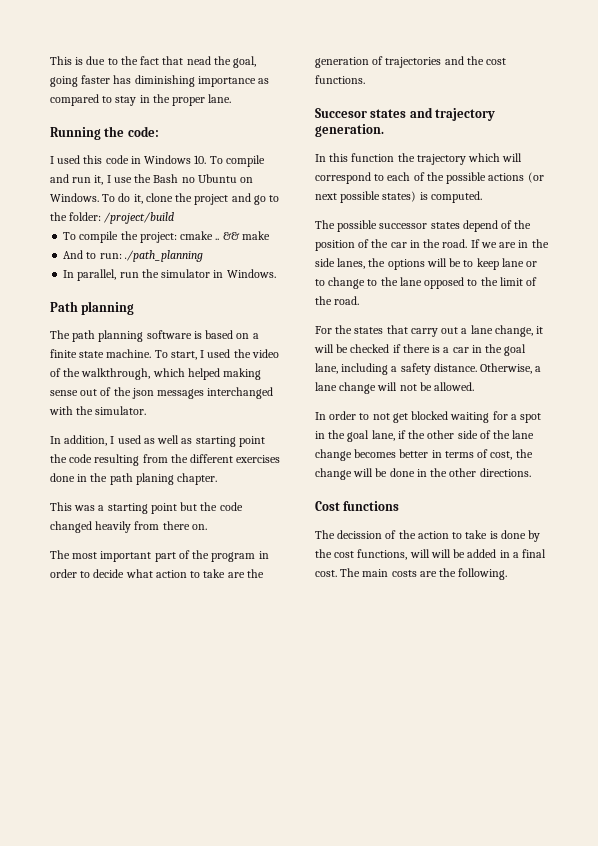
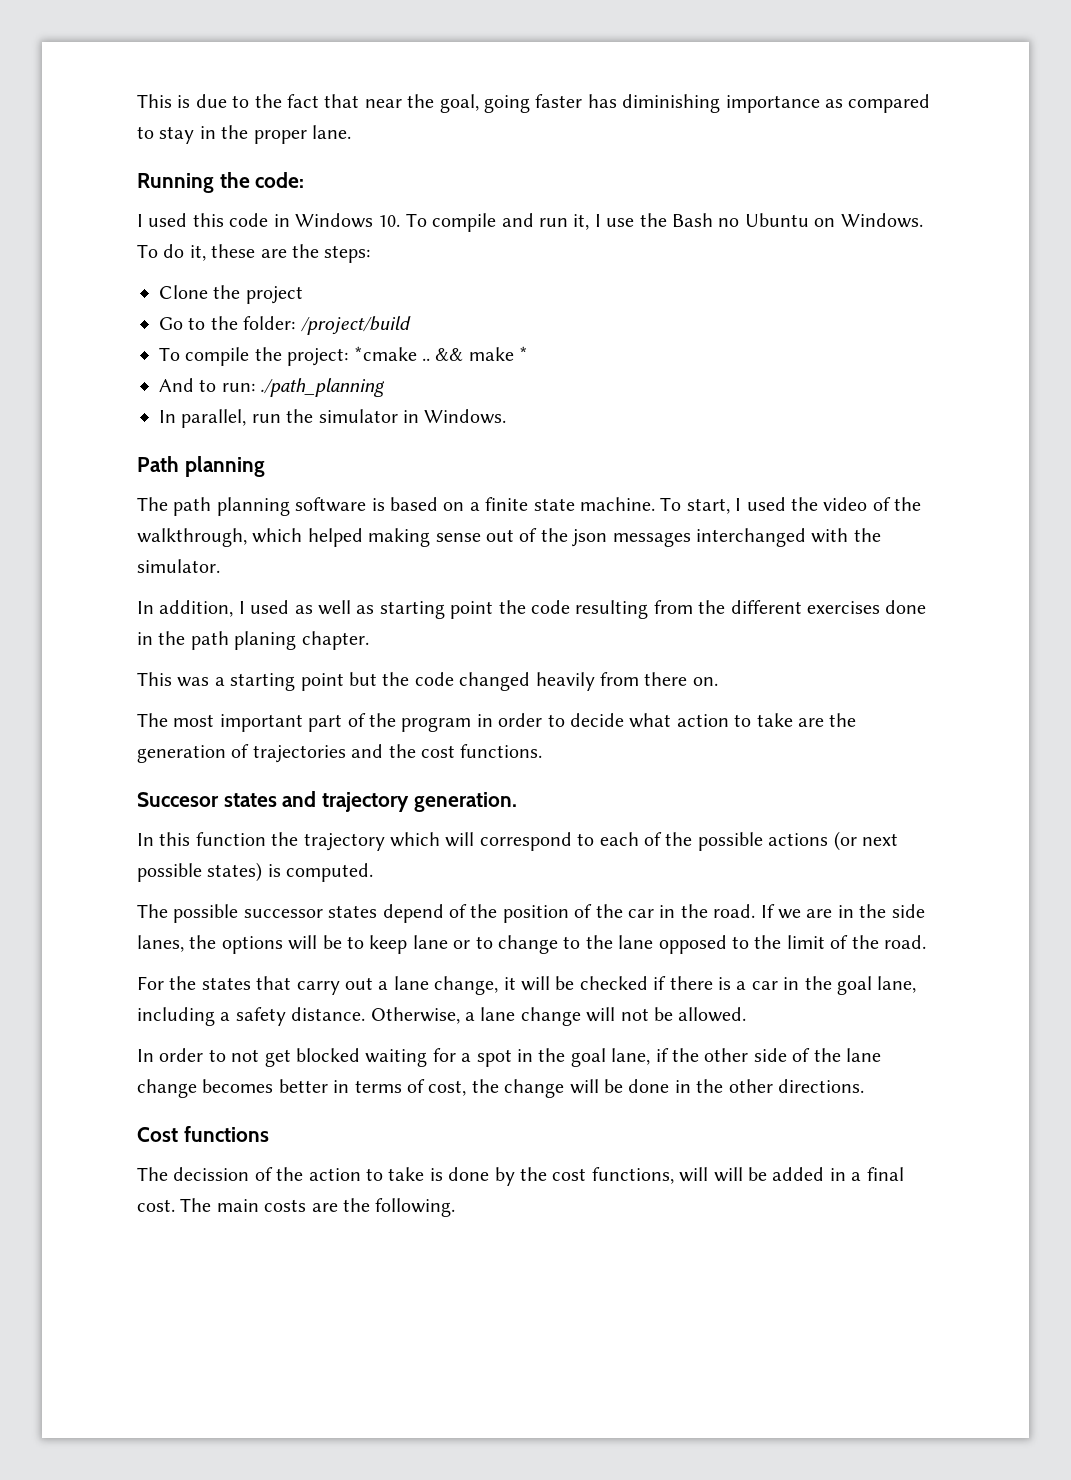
- This is due to the fact that nead the goal, going faster has diminishing importance as compared to stay in the proper lane.
+ This is due to the fact that near the goal, going faster has diminishing importance as compared to stay in the proper lane.
- To do it, clone the project and go to the folder: /project/build
+ To do it, these are the steps:
+ Clone the project
+ Go to the folder: /project/build
- To compile the project: cmake ..
+ To compile the project: *cmake ..
- && make
+ && make *

